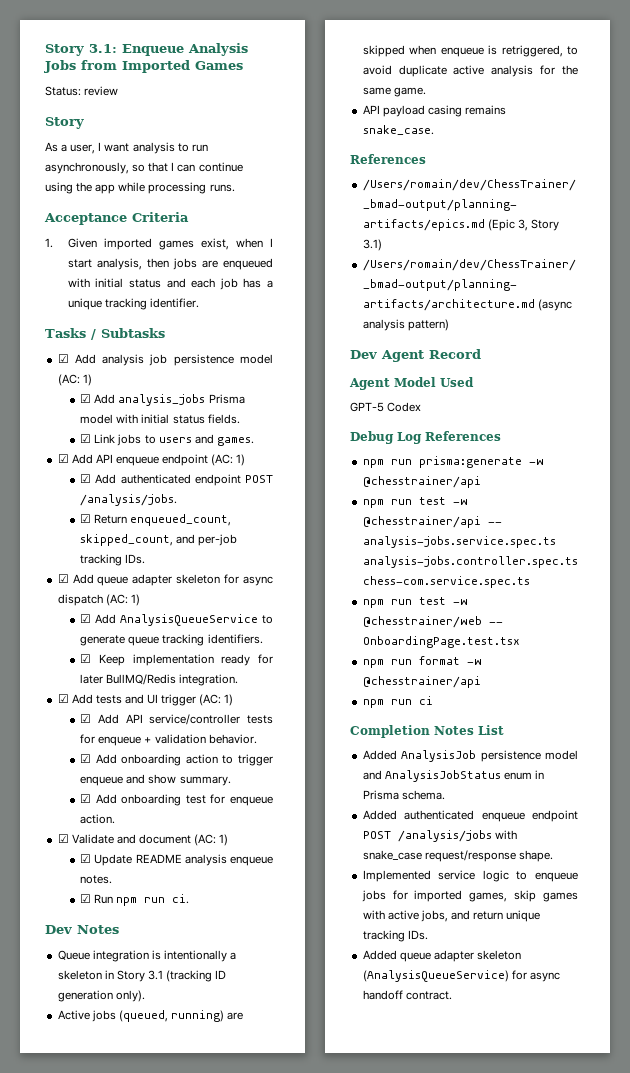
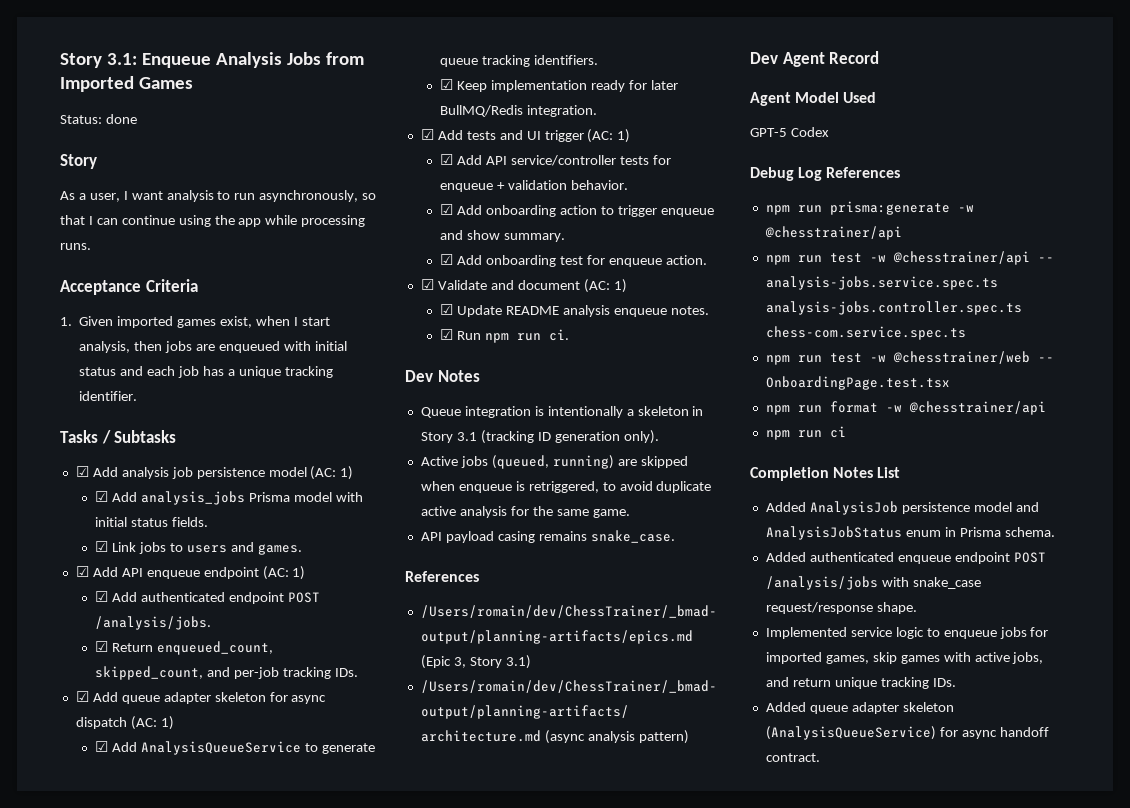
- Status: review
+ Status: done

